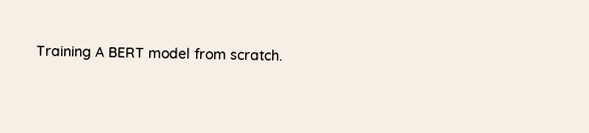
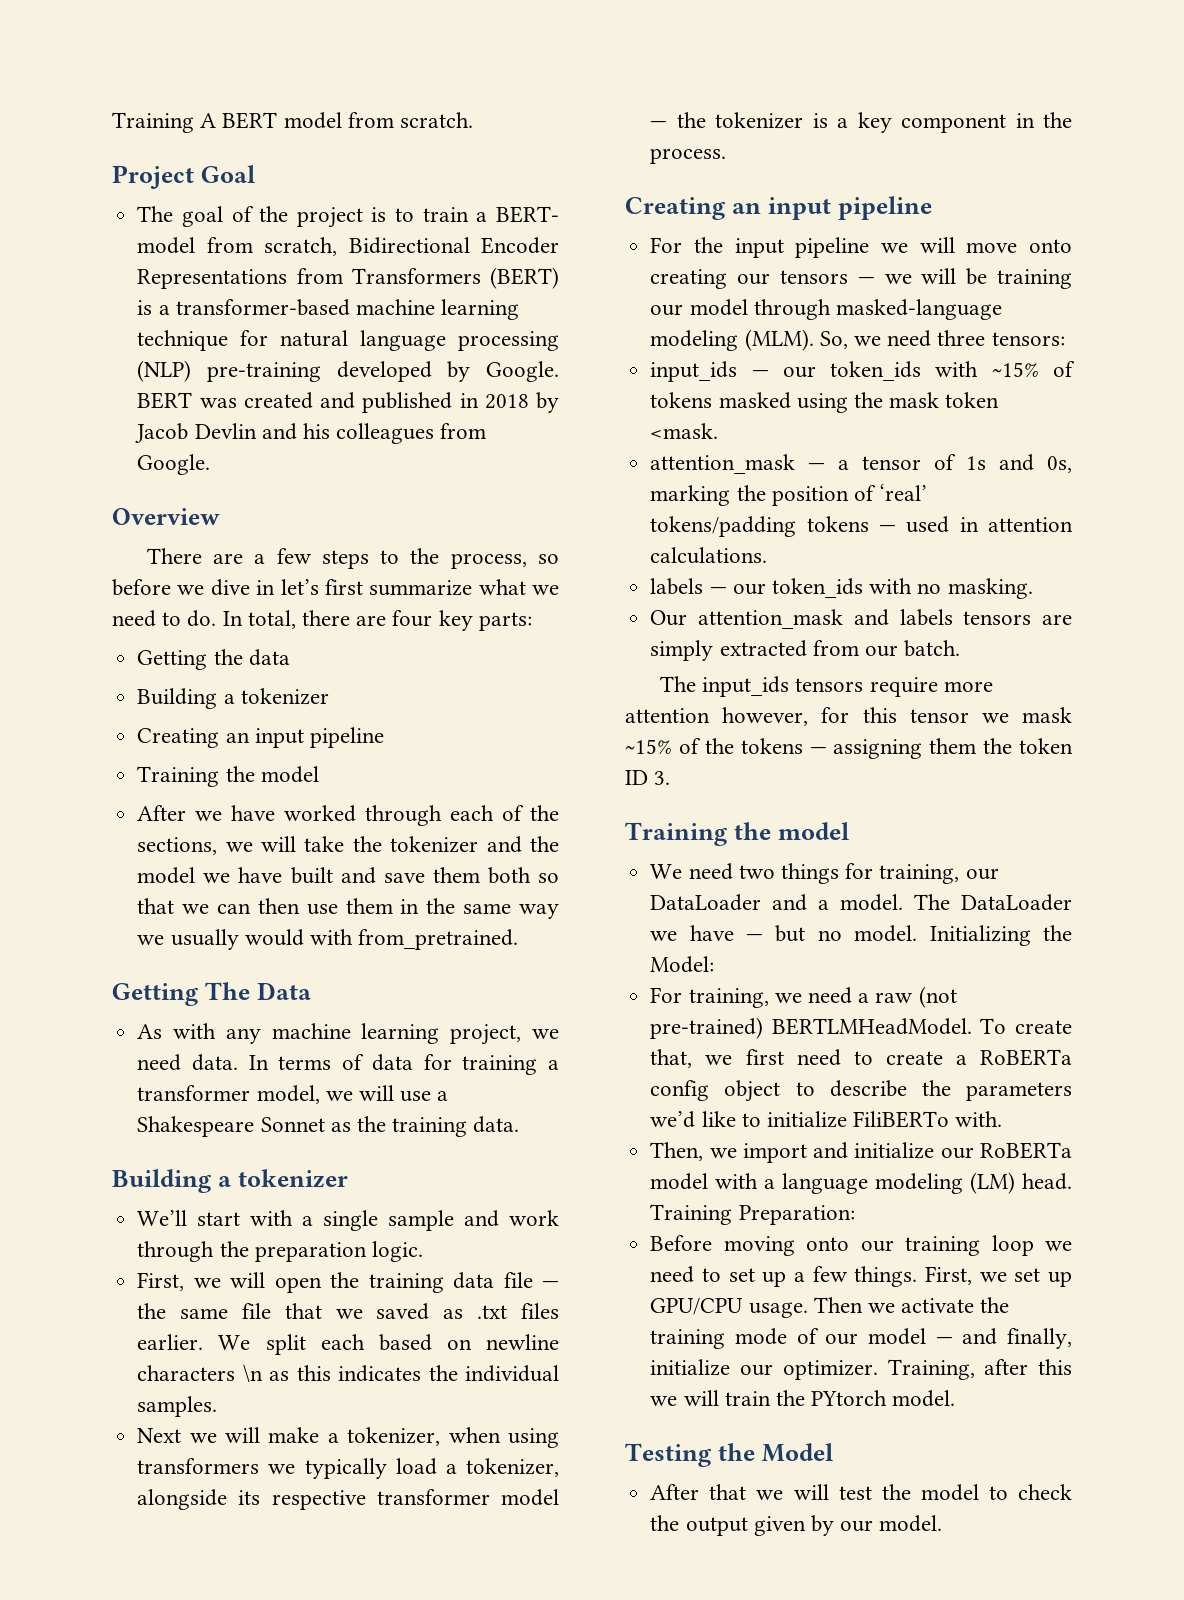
+ Project Goal
+ The goal of the project is to train a BERT- model from scratch, Bidirectional Encoder Representations from Transformers (BERT) is a transformer-based machine learning technique for natural language processing (NLP) pre-training developed by Google. BERT was created and published in 2018 by Jacob Devlin and his colleagues from Google.
+ Overview
+ There are a few steps to the process, so before we dive in let’s first summarize what we need to do. In total, there are four key parts:
+ Getting the data
+ Building a tokenizer
+ Creating an input pipeline
+ Training the model
+ After we have worked through each of the sections, we will take the tokenizer and the model we have built and save them both so that we can then use them in the same way we usually would with from_pretrained.
+ Getting The Data
+ As with any machine learning project, we need data. In terms of data for training a transformer model, we will use a Shakespeare Sonnet as the training data.
+ Building a tokenizer
+ We’ll start with a single sample and work through the preparation logic.
+ First, we will open the training data file — the same file that we saved as .txt files earlier. We split each based on newline characters \n as this indicates the individual samples.
+ Next we will make a tokenizer, when using transformers we typically load a tokenizer, alongside its respective transformer model — the tokenizer is a key component in the process.
+ Creating an input pipeline
+ For the input pipeline we will move onto creating our tensors — we will be training our model through masked-language modeling (MLM). So, we need three tensors:
+ input_ids — our token_ids with ~15% of tokens masked using the mask token <mask.
+ attention_mask — a tensor of 1s and 0s, marking the position of ‘real’ tokens/padding tokens — used in attention calculations.
+ labels — our token_ids with no masking.
+ Our attention_mask and labels tensors are simply extracted from our batch.
+ The input_ids tensors require more attention however, for this tensor we mask ~15% of the tokens — assigning them the token ID 3.
+ Training the model
+ We need two things for training, our DataLoader and a model. The DataLoader we have — but no model. Initializing the Model:
+ For training, we need a raw (not pre-trained) BERTLMHeadModel. To create that, we first need to create a RoBERTa config object to describe the parameters we’d like to initialize FiliBERTo with.
+ Then, we import and initialize our RoBERTa model with a language modeling (LM) head. Training Preparation:
+ Before moving onto our training loop we need to set up a few things. First, we set up GPU/CPU usage. Then we activate the training mode of our model — and finally, initialize our optimizer. Training, after this we will train the PYtorch model.
+ Testing the Model
+ After that we will test the model to check the output given by our model.

